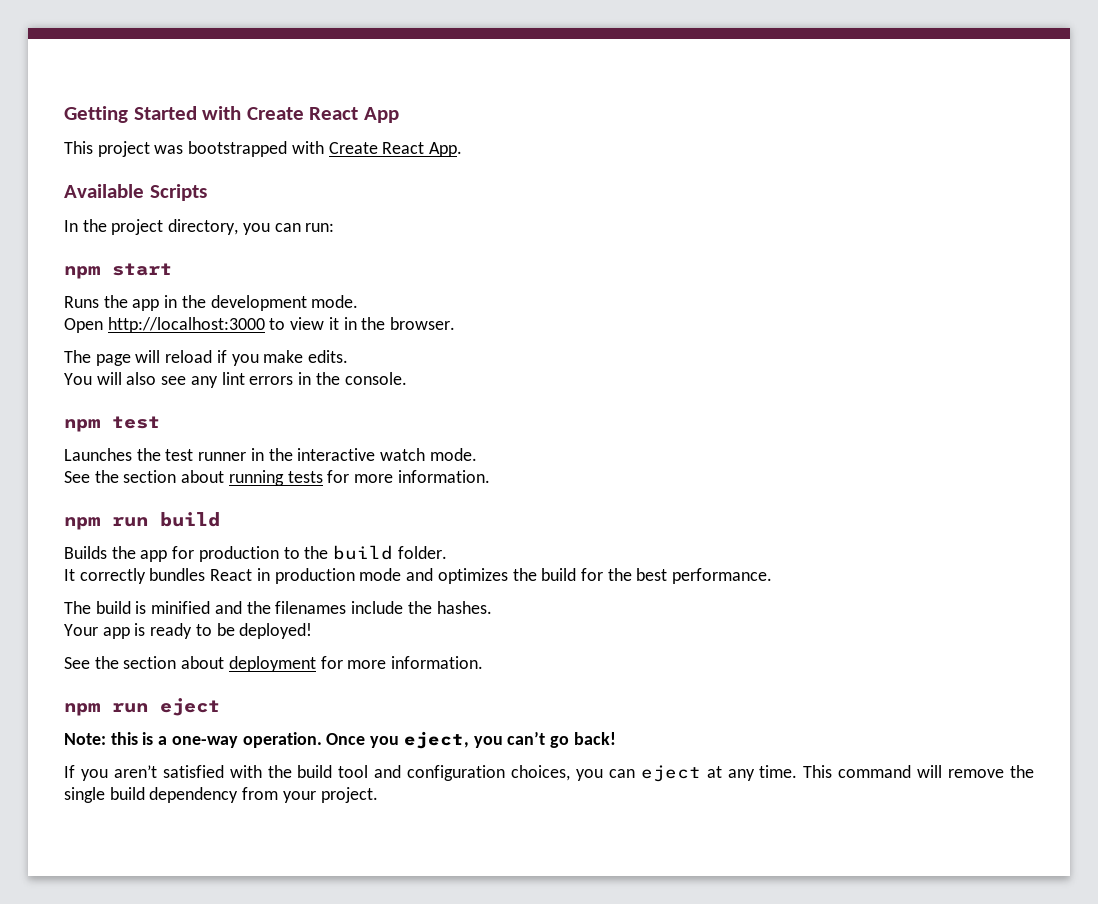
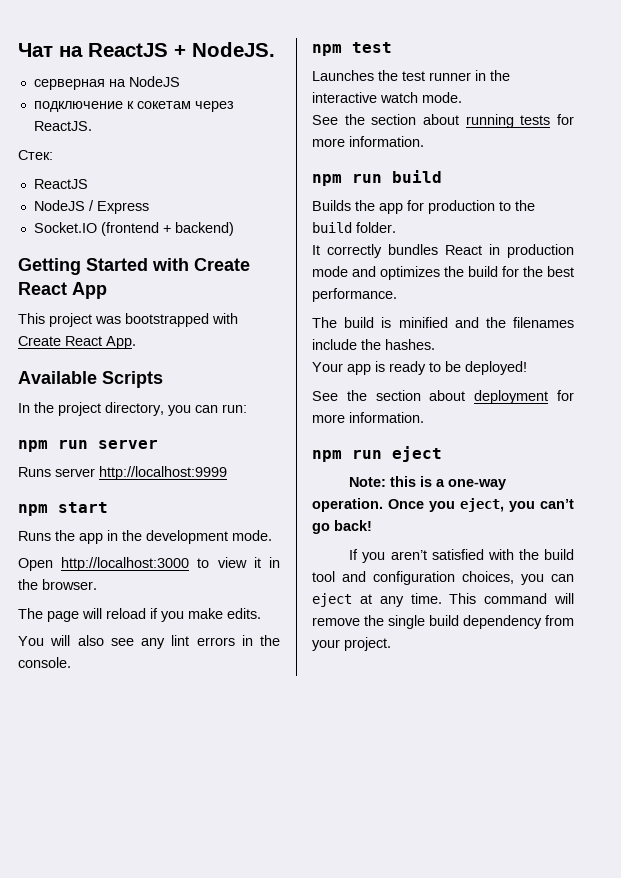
+ Чат на ReactJS + NodeJS.
+ серверная на NodeJS
+ подключение к сокетам через ReactJS.
+ Стек:
+ ReactJS
+ NodeJS / Express
+ Socket.IO (frontend + backend)
+ npm run server
+ Runs server http://localhost:9999

